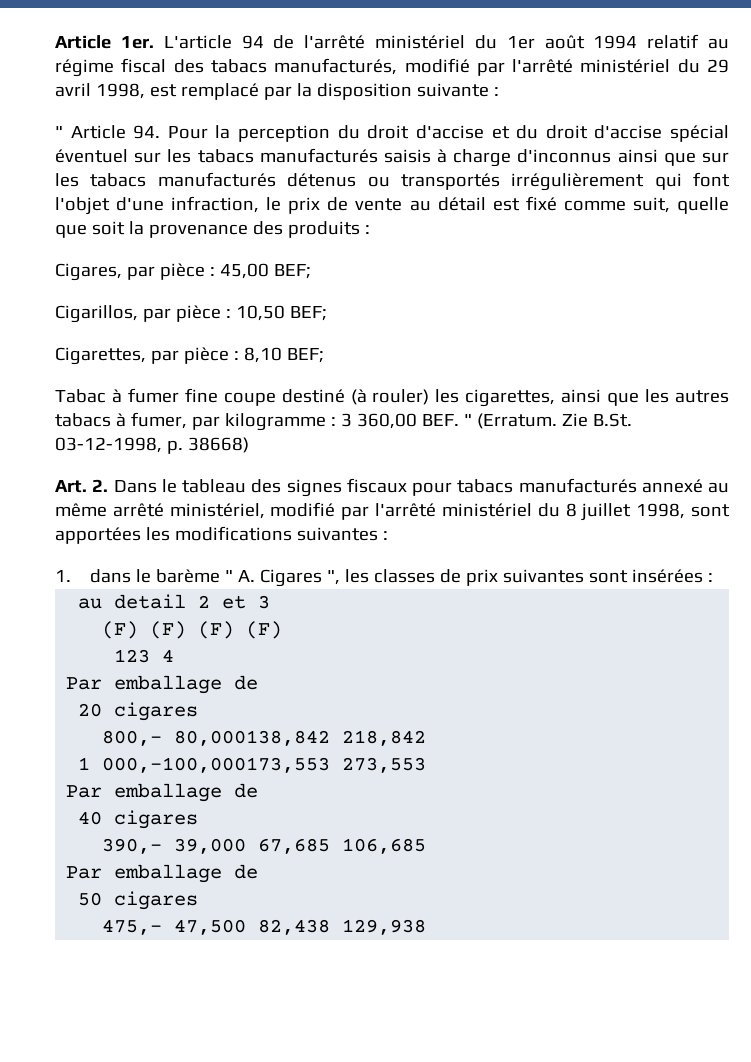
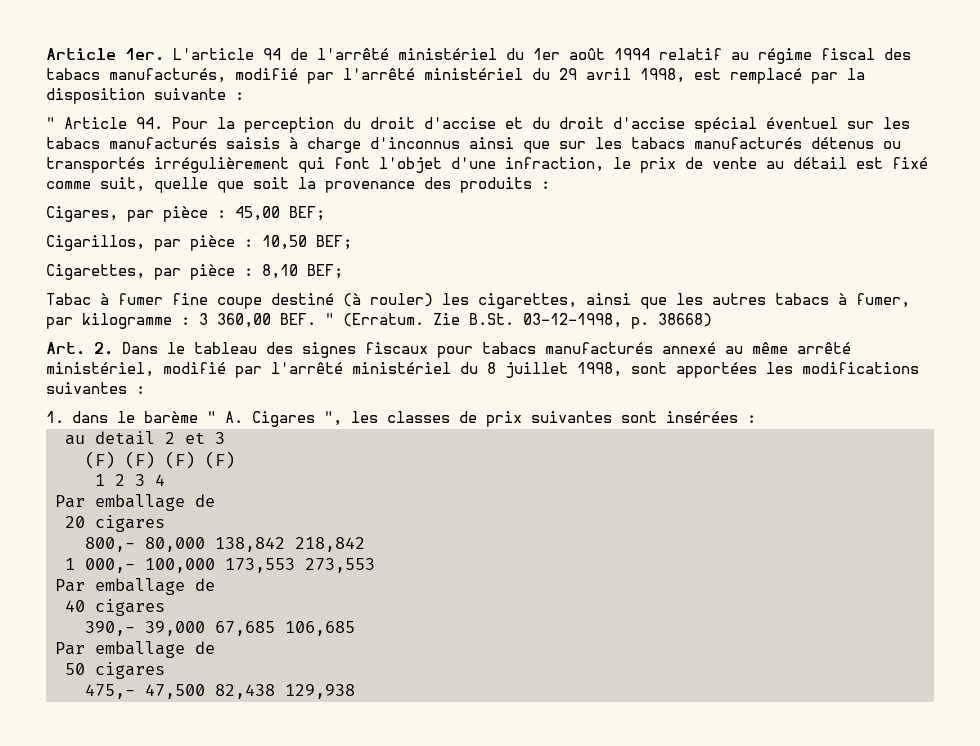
- 123 4
+ 1 2 3 4
- 800,- 80,000138,842 218,842
+ 800,- 80,000 138,842 218,842
- 1 000,-100,000173,553 273,553
+ 1 000,- 100,000 173,553 273,553

